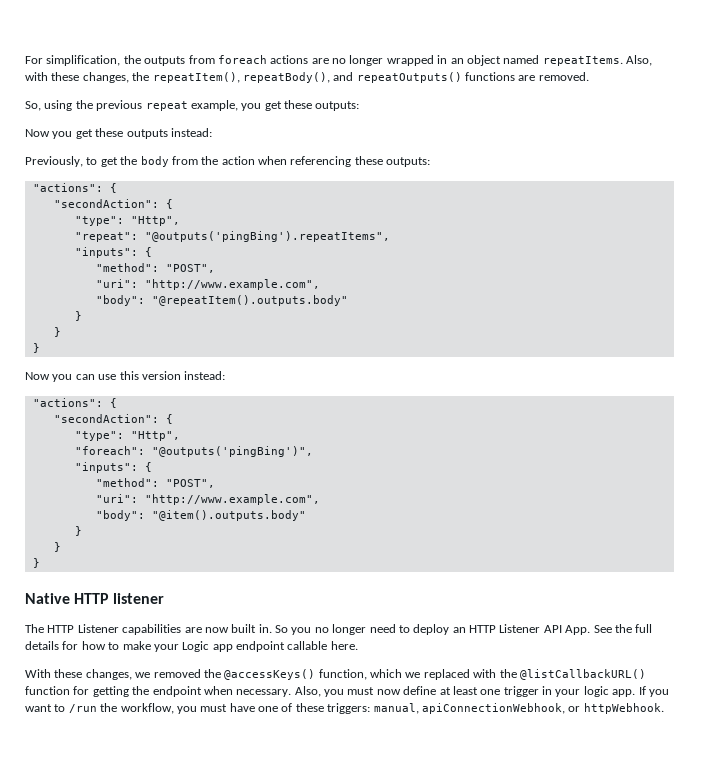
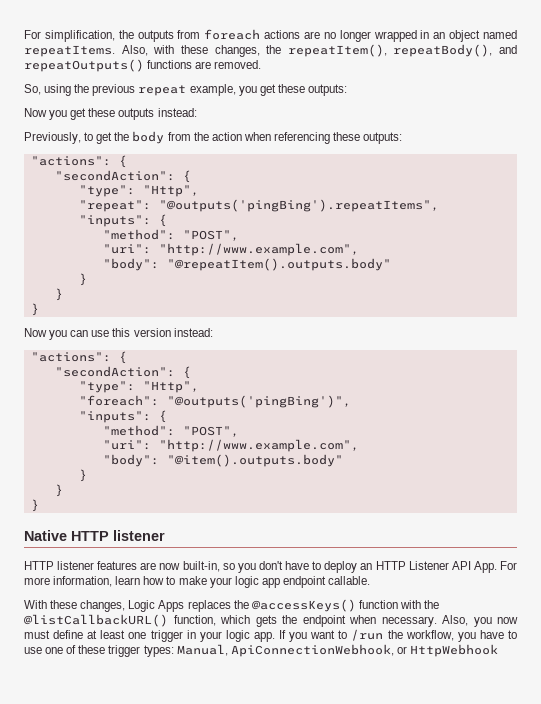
- The HTTP Listener capabilities are now built in. So you no longer need to deploy an HTTP Listener API App. See the full details for how to make your Logic app endpoint callable here.
+ HTTP listener features are now built-in, so you don't have to deploy an HTTP Listener API App. For more information, learn how to make your logic app endpoint callable.
- With these changes, we removed the @accessKeys() function, which we replaced with the @listCallbackURL() function for getting the endpoint when necessary.
+ With these changes, Logic Apps replaces the @accessKeys() function with the @listCallbackURL() function, which gets the endpoint when necessary.
- Also, you must now define at least one trigger in your logic app.
+ Also, you now must define at least one trigger in your logic app.
- If you want to /run the workflow, you must have one of these triggers: manual, apiConnectionWebhook, or httpWebhook.
+ If you want to /run the workflow, you have to use one of these trigger types: Manual, ApiConnectionWebhook, or HttpWebhook

